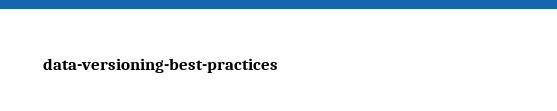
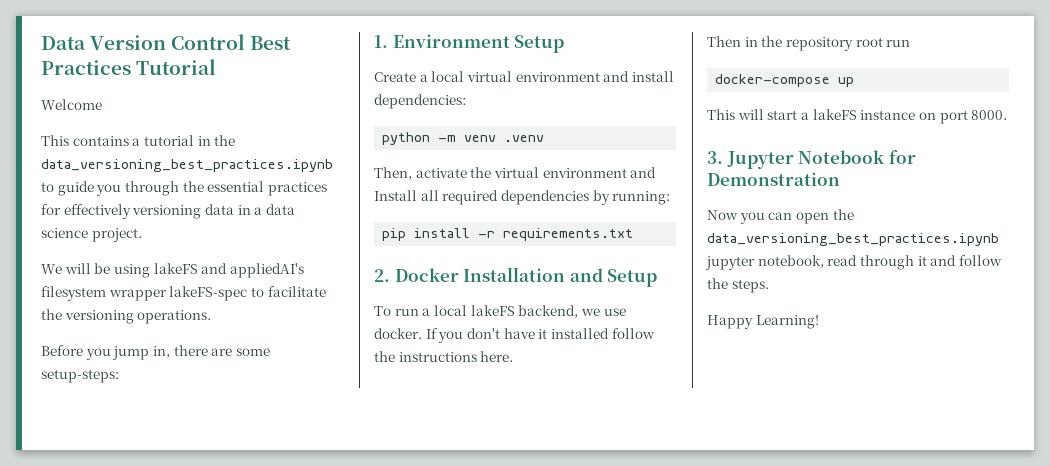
- data-versioning-best-practices
+ Data Version Control Best Practices Tutorial
+ Welcome
+ This contains a tutorial in the data_versioning_best_practices.ipynb to guide you through the essential practices for effectively versioning data in a data science project.
+ We will be using lakeFS and appliedAI's filesystem wrapper lakeFS-spec to facilitate the versioning operations.
+ Before you jump in, there are some setup-steps:
+ 1. Environment Setup
+ Create a local virtual environment and install dependencies:
+ python -m venv .venv
+ Then, activate the virtual environment and Install all required dependencies by running:
+ pip install -r requirements.txt
+ 2. Docker Installation and Setup
+ To run a local lakeFS backend, we use docker. If you don't have it installed follow the instructions here.
+ Then in the repository root run
+ docker-compose up
+ This will start a lakeFS instance on port 8000.
+ 3. Jupyter Notebook for Demonstration
+ Now you can open the data_versioning_best_practices.ipynb jupyter notebook, read through it and follow the steps.
+ Happy Learning!

